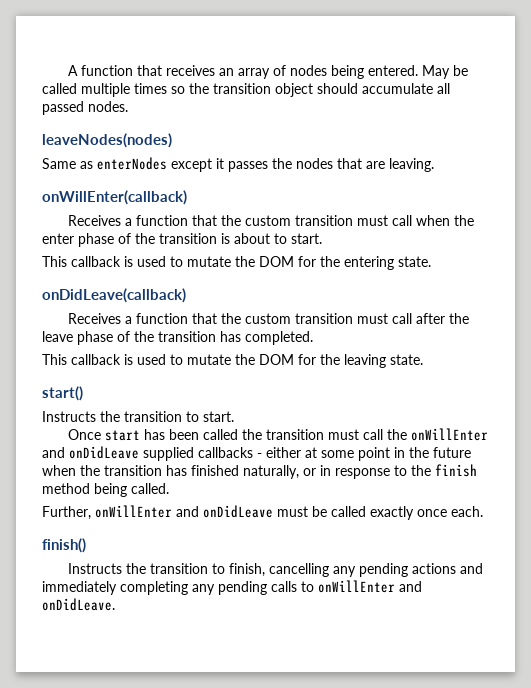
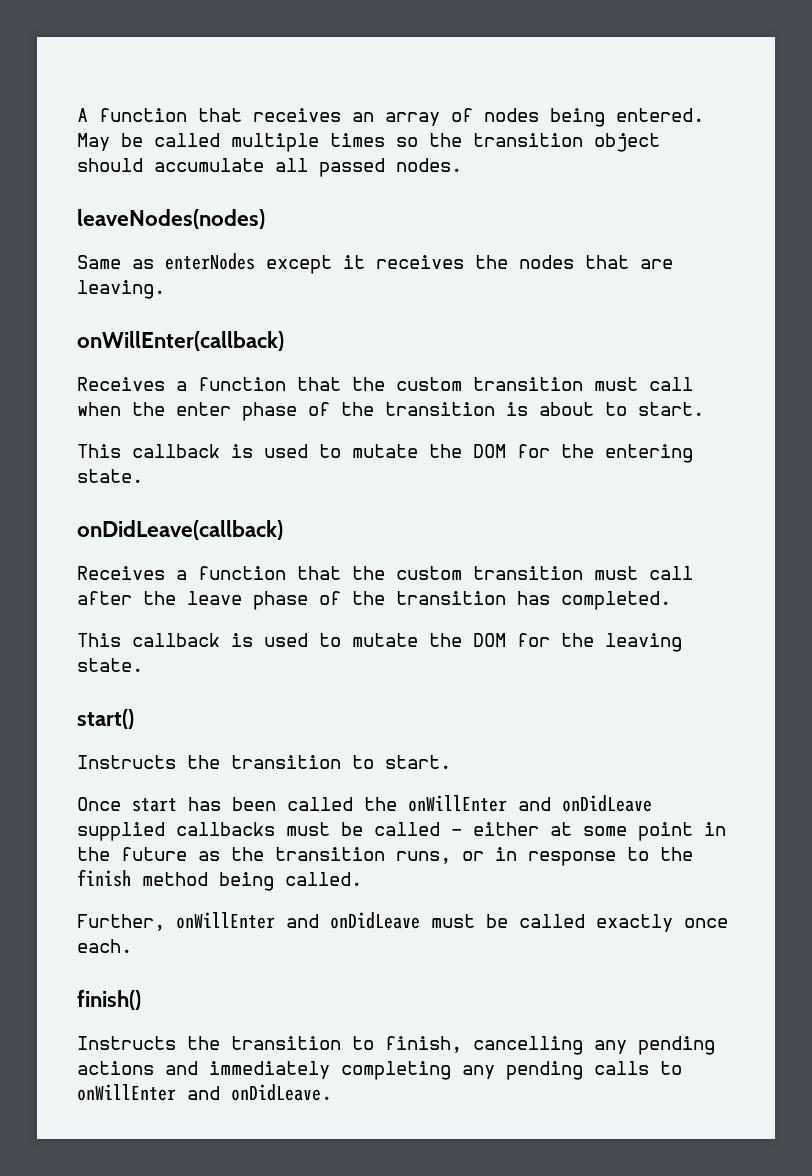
- Same as enterNodes except it passes the nodes that are leaving.
+ Same as enterNodes except it receives the nodes that are leaving.
- Once start has been called the transition must call the onWillEnter and onDidLeave supplied callbacks - either at some point in the future when the transition has finished naturally, or in response to the finish method being called.
+ Once start has been called the onWillEnter and onDidLeave supplied callbacks must be called - either at some point in the future as the transition runs, or in response to the finish method being called.

